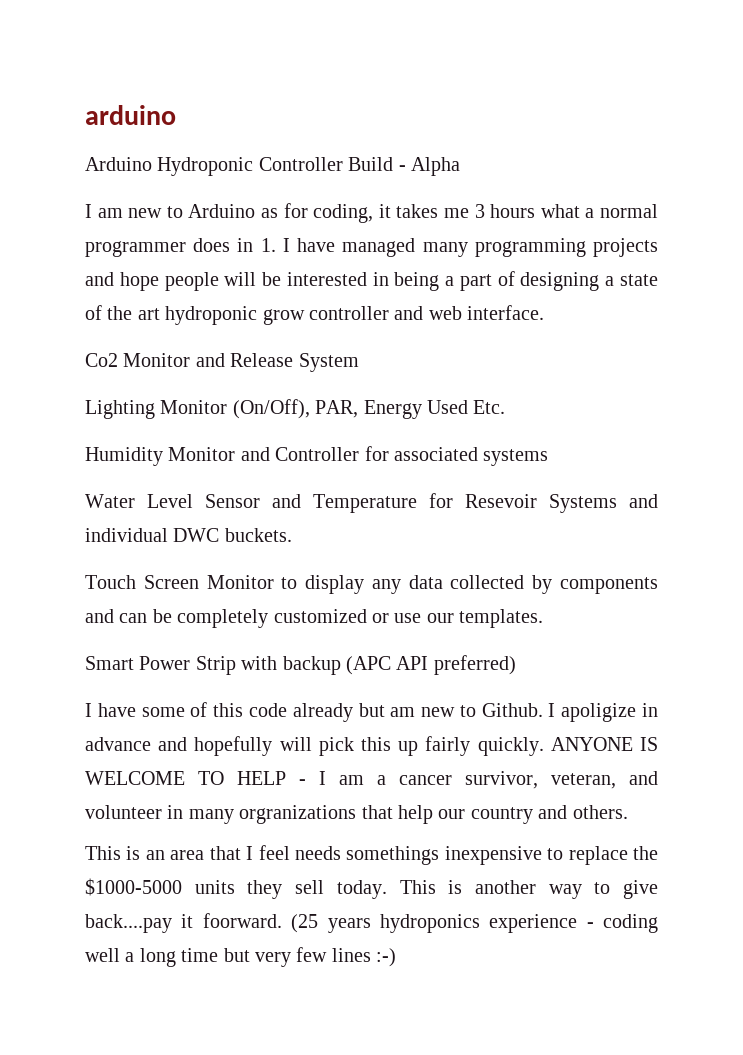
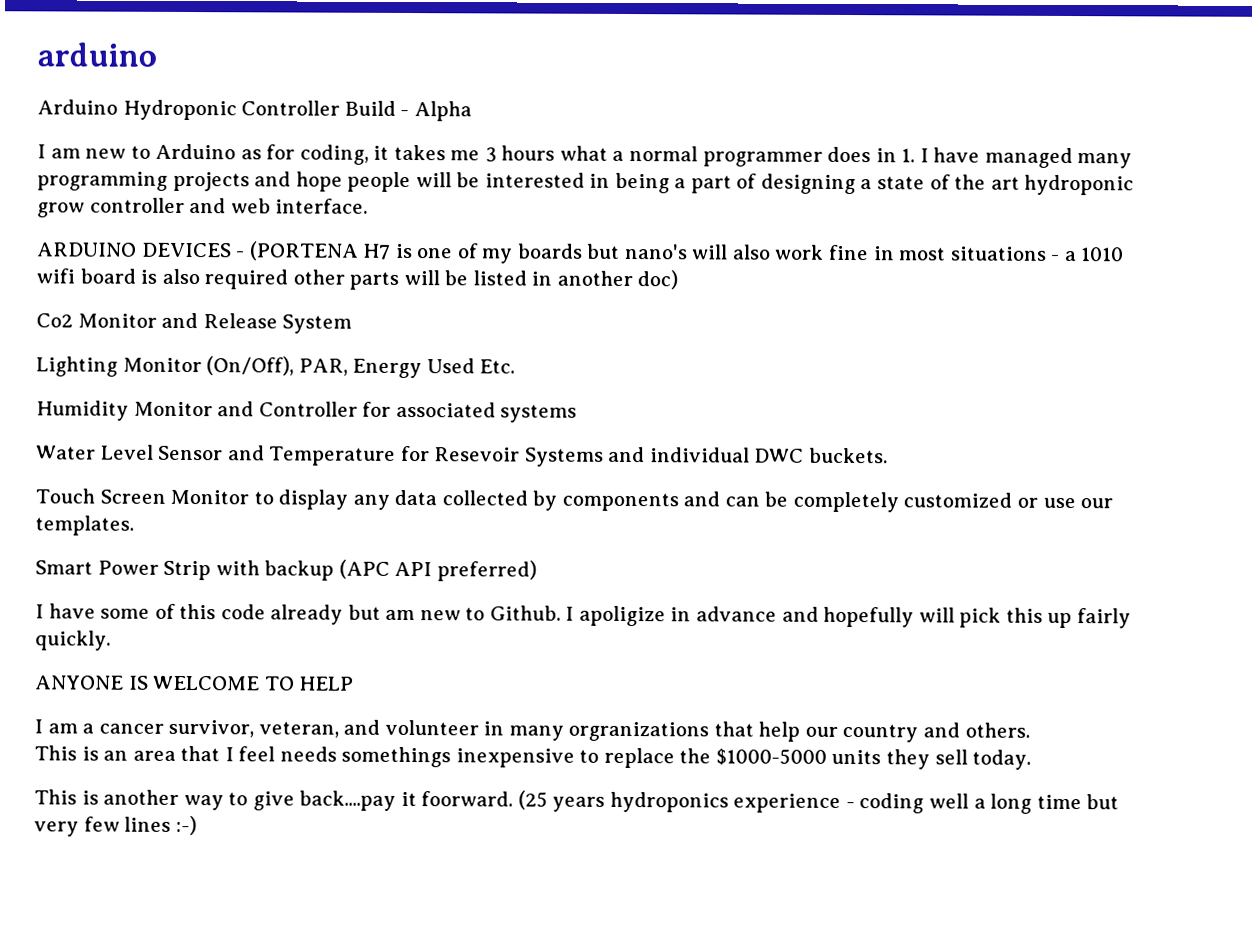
+ ARDUINO DEVICES - (PORTENA H7 is one of my boards but nano's will also work fine in most situations - a 1010 wifi board is also required other parts will be listed in another doc)
- I apoligize in advance and hopefully will pick this up fairly quickly. ANYONE IS WELCOME TO HELP - I am a cancer survivor, veteran, and volunteer in many orgranizations that help our country and others.
+ I apoligize in advance and hopefully will pick this up fairly quickly.
+ ANYONE IS WELCOME TO HELP
+ I am a cancer survivor, veteran, and volunteer in many orgranizations that help our country and others.
- This is an area that I feel needs somethings inexpensive to replace the $1000-5000 units they sell today. This is another way to give back....pay it foorward.
+ This is an area that I feel needs somethings inexpensive to replace the $1000-5000 units they sell today.
+ This is another way to give back....pay it foorward.

